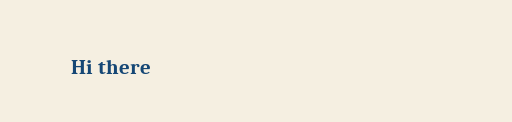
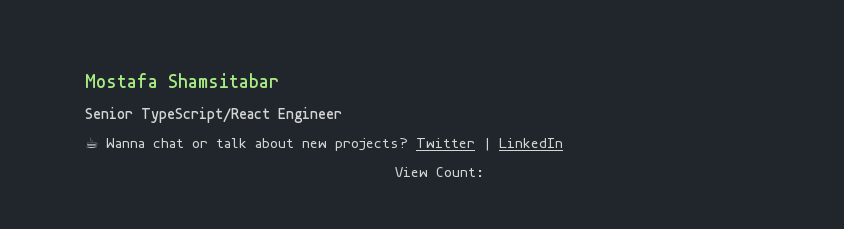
- Hi there
+ Mostafa Shamsitabar
+ Senior TypeScript/React Engineer
+ ☕ Wanna chat or talk about new projects? Twitter | LinkedIn
+ View Count:

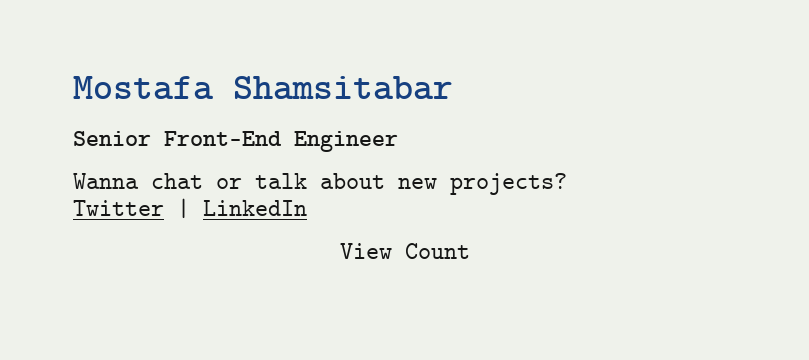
- Senior TypeScript/React Engineer
+ Senior Front-End Engineer
- ☕ Wanna chat or talk about new projects? Twitter | LinkedIn
+ Wanna chat or talk about new projects?
+ Twitter | LinkedIn
- View Count:
+ View Count

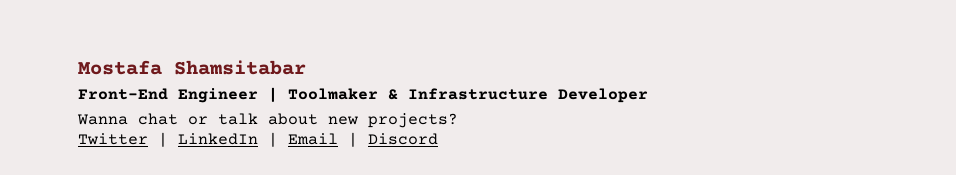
- Senior Front-End Engineer
+ Front-End Engineer | Toolmaker & Infrastructure Developer
- Twitter | LinkedIn
- View Count
+ Twitter | LinkedIn | Email | Discord

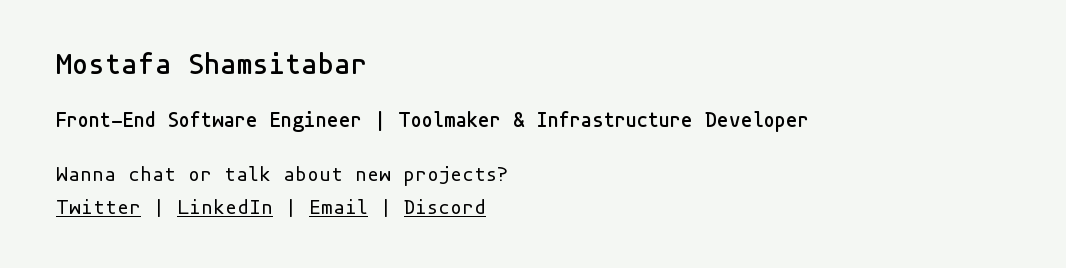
- Front-End Engineer | Toolmaker & Infrastructure Developer
+ Front-End Software Engineer | Toolmaker & Infrastructure Developer

